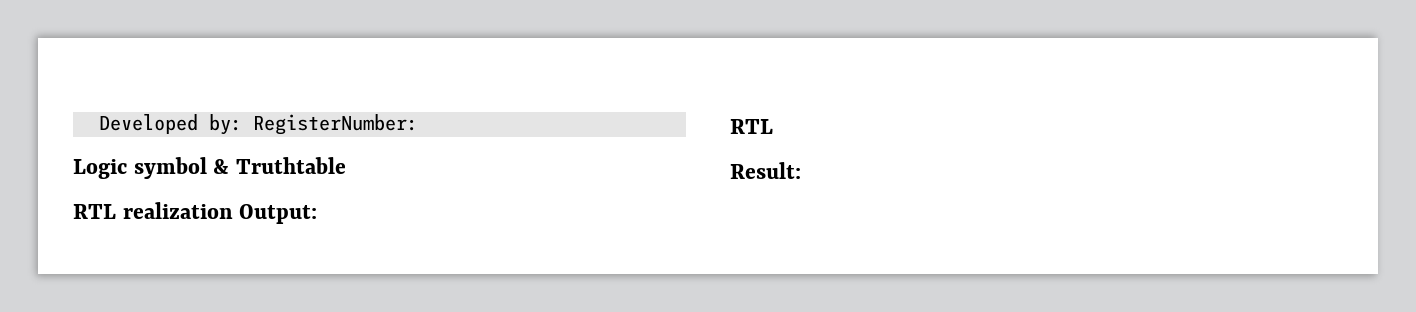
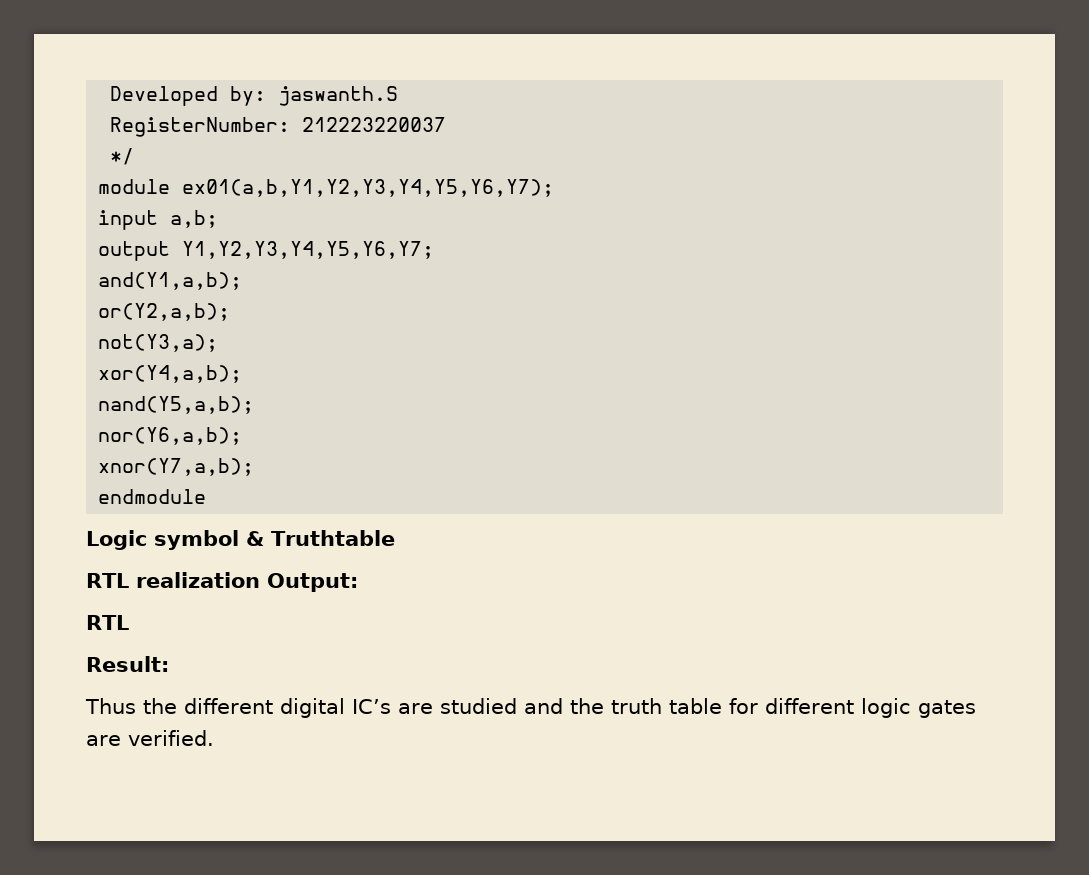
- Developed by: RegisterNumber:
+ Developed by: jaswanth.S
+ RegisterNumber: 212223220037
+ */
+ module ex01(a,b,Y1,Y2,Y3,Y4,Y5,Y6,Y7);
+ input a,b;
+ output Y1,Y2,Y3,Y4,Y5,Y6,Y7;
+ and(Y1,a,b);
+ or(Y2,a,b);
+ not(Y3,a);
+ xor(Y4,a,b);
+ nand(Y5,a,b);
+ nor(Y6,a,b);
+ xnor(Y7,a,b);
+ endmodule
+ Thus the different digital IC’s are studied and the truth table for different logic gates are verified.

